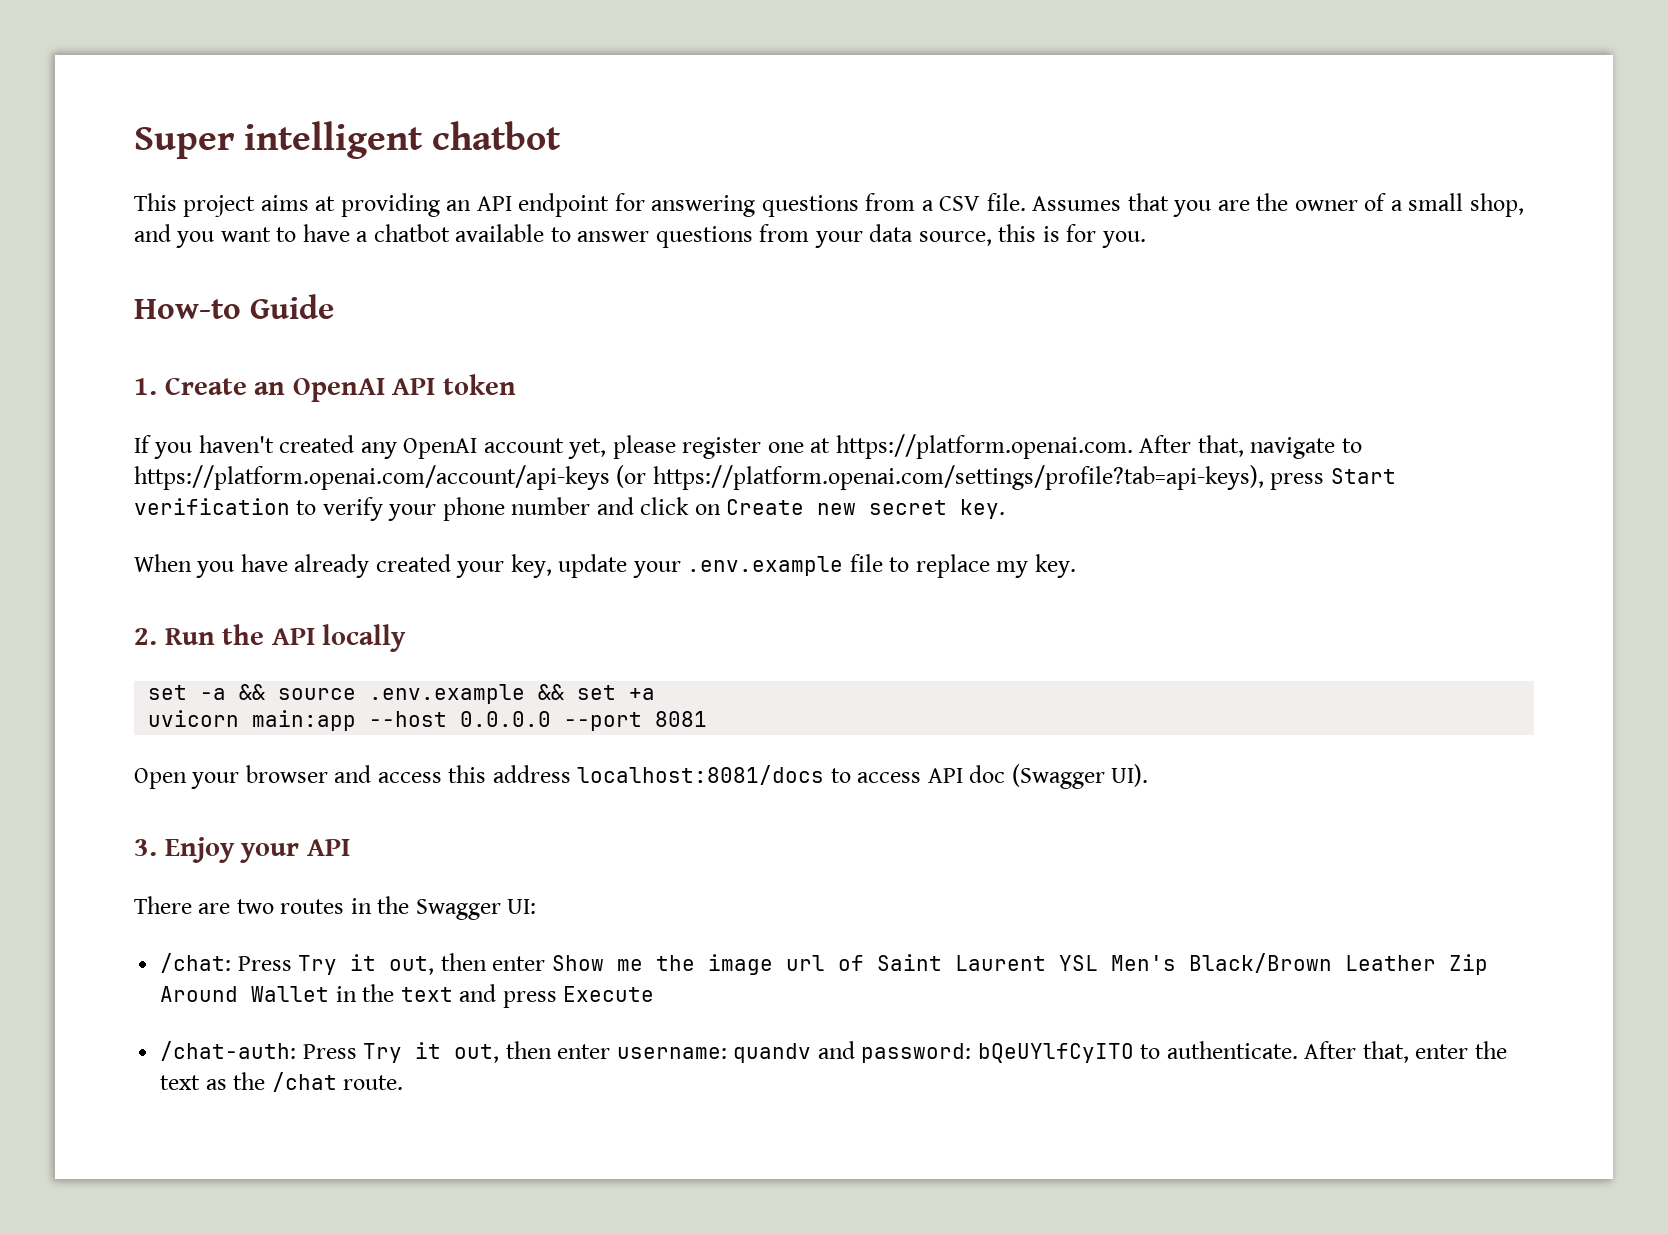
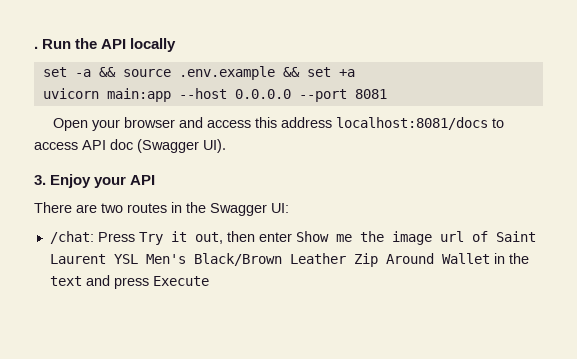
- Super intelligent chatbot
- This project aims at providing an API endpoint for answering questions from a CSV file. Assumes that you are the owner of a small shop, and you want to have a chatbot available to answer questions from your data source, this is for you.
- How-to Guide
- 1. Create an OpenAI API token
- If you haven't created any OpenAI account yet, please register one at https://platform.openai.com. After that, navigate to https://platform.openai.com/account/api-keys (or https://platform.openai.com/settings/profile?tab=api-keys), press Start verification to verify your phone number and click on Create new secret key.
- When you have already created your key, update your .env.example file to replace my key.
- 2. Run the API locally
+ . Run the API locally
- /chat-auth: Press Try it out, then enter username: quandv and password: bQeUYlfCyITO to authenticate. After that, enter the text as the /chat route.

